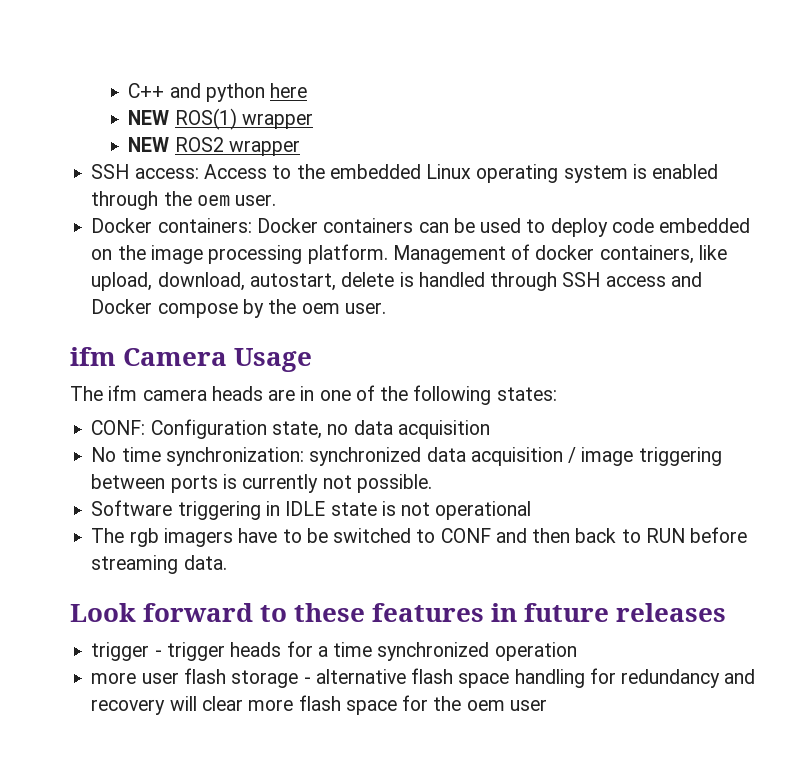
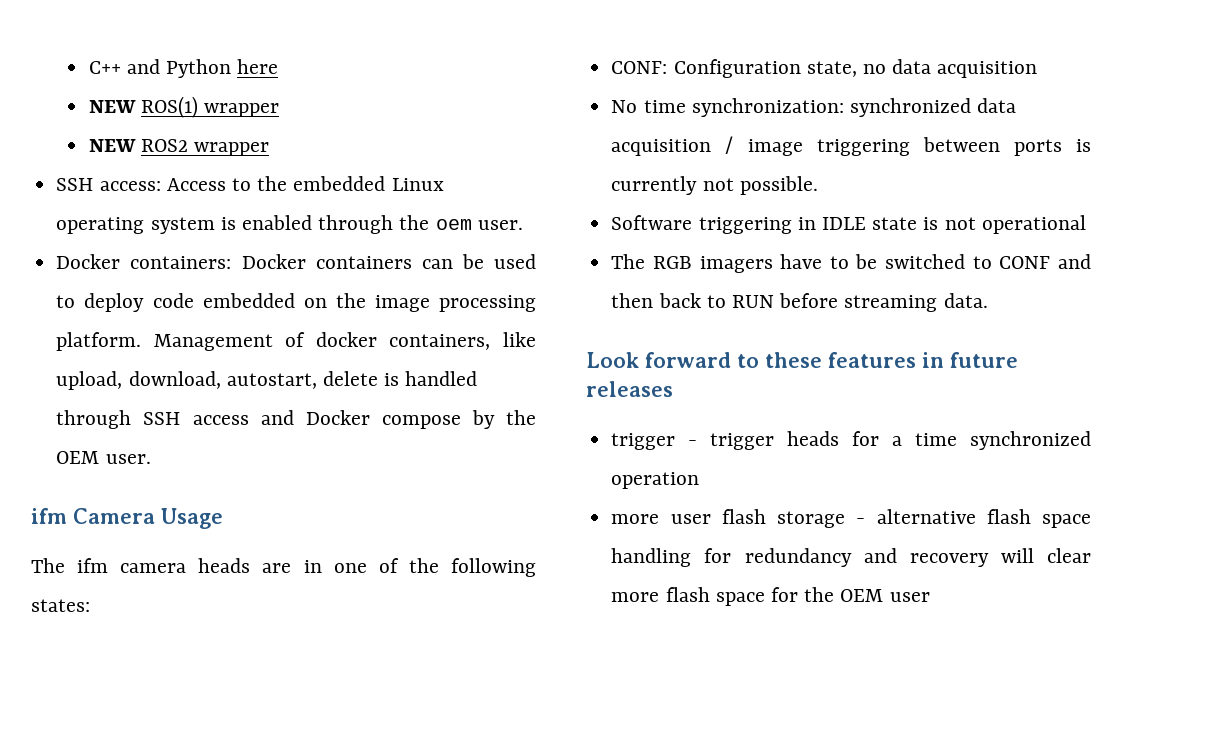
- C++ and python here
+ C++ and Python here
- Management of docker containers, like upload, download, autostart, delete is handled through SSH access and Docker compose by the oem user.
+ Management of docker containers, like upload, download, autostart, delete is handled through SSH access and Docker compose by the OEM user.
- The rgb imagers have to be switched to CONF and then back to RUN before streaming data.
+ The RGB imagers have to be switched to CONF and then back to RUN before streaming data.
- more user flash storage - alternative flash space handling for redundancy and recovery will clear more flash space for the oem user
+ more user flash storage - alternative flash space handling for redundancy and recovery will clear more flash space for the OEM user

